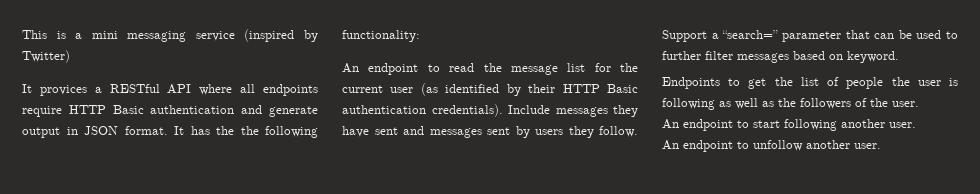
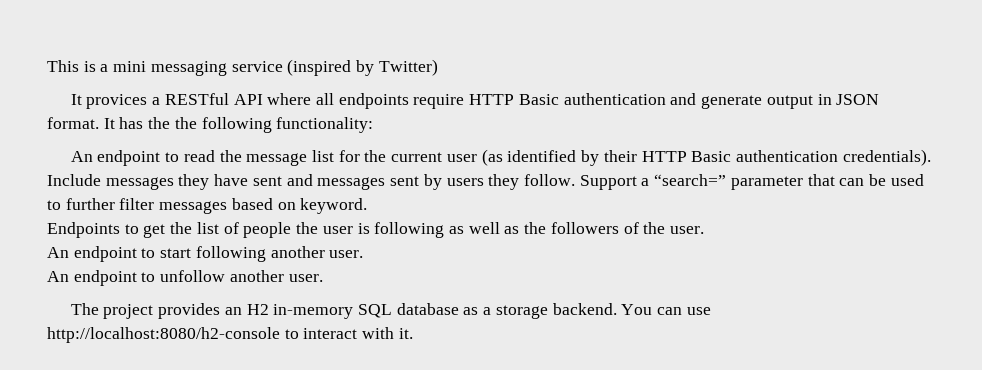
+ The project provides an H2 in-memory SQL database as a storage backend. You can use http://localhost:8080/h2-console to interact with it.

